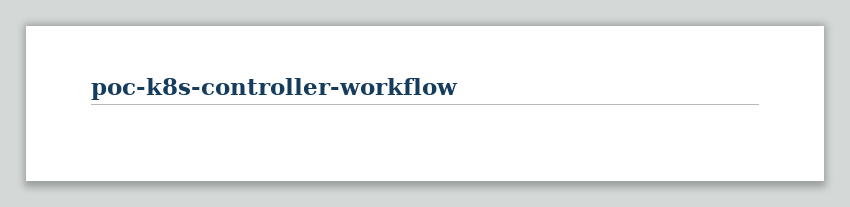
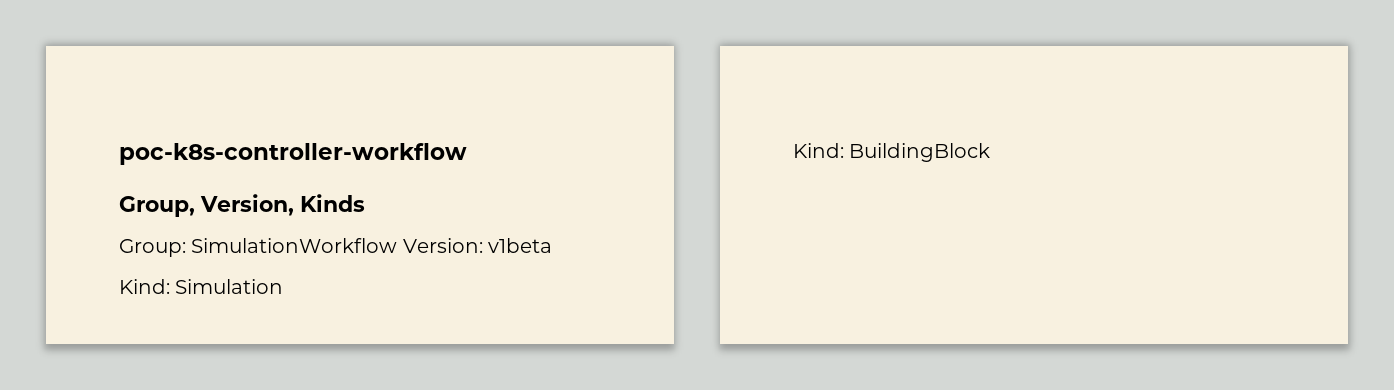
+ Group, Version, Kinds
+ Group: SimulationWorkflow Version: v1beta
+ Kind: Simulation
+ Kind: BuildingBlock

